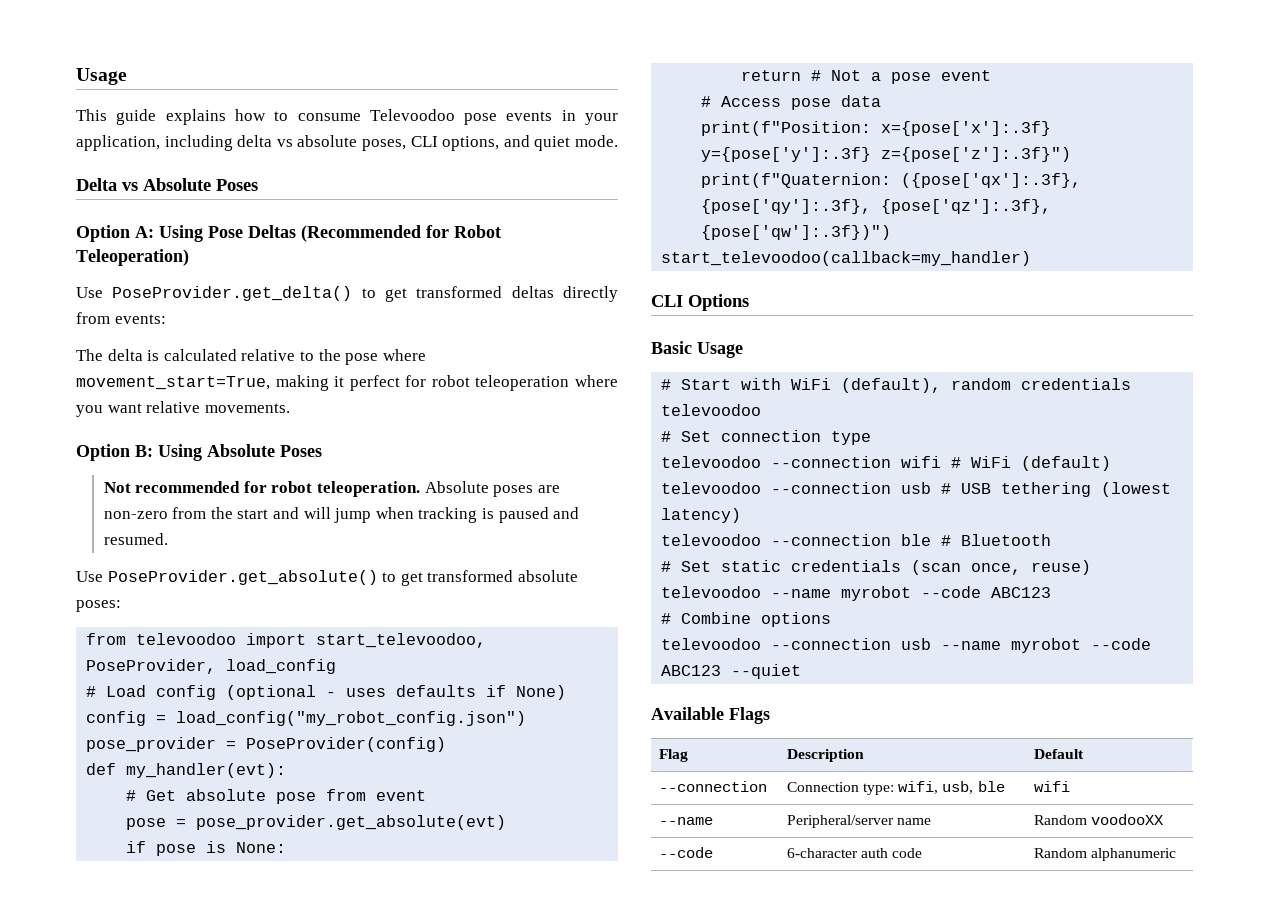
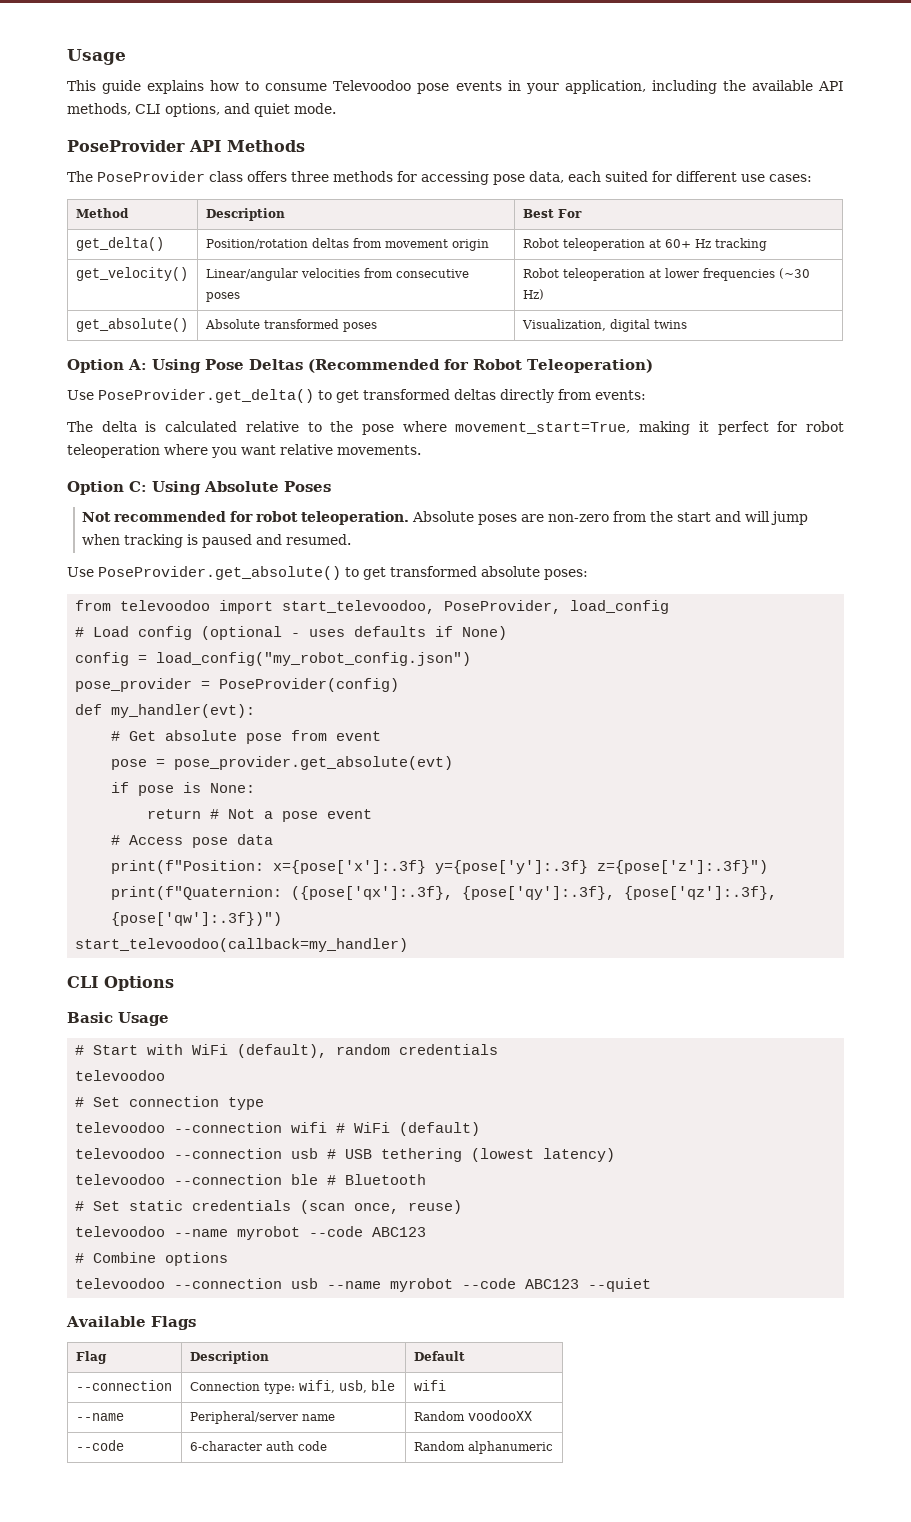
- This guide explains how to consume Televoodoo pose events in your application, including delta vs absolute poses, CLI options, and quiet mode.
+ This guide explains how to consume Televoodoo pose events in your application, including the available API methods, CLI options, and quiet mode.
- Delta vs Absolute Poses
+ PoseProvider API Methods
+ The PoseProvider class offers three methods for accessing pose data, each suited for different use cases:
+ Method | Description | Best For
+ get_delta() | Position/rotation deltas from movement origin | Robot teleoperation at 60+ Hz tracking
+ get_velocity() | Linear/angular velocities from consecutive poses | Robot teleoperation at lower frequencies (~30 Hz)
+ get_absolute() | Absolute transformed poses | Visualization, digital twins
- Option B: Using Absolute Poses
+ Option C: Using Absolute Poses

